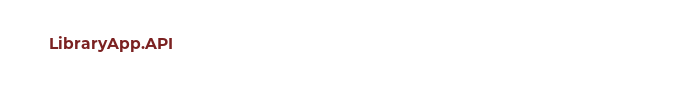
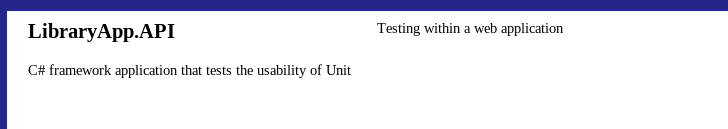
+ C# framework application that tests the usability of Unit Testing within a web application

